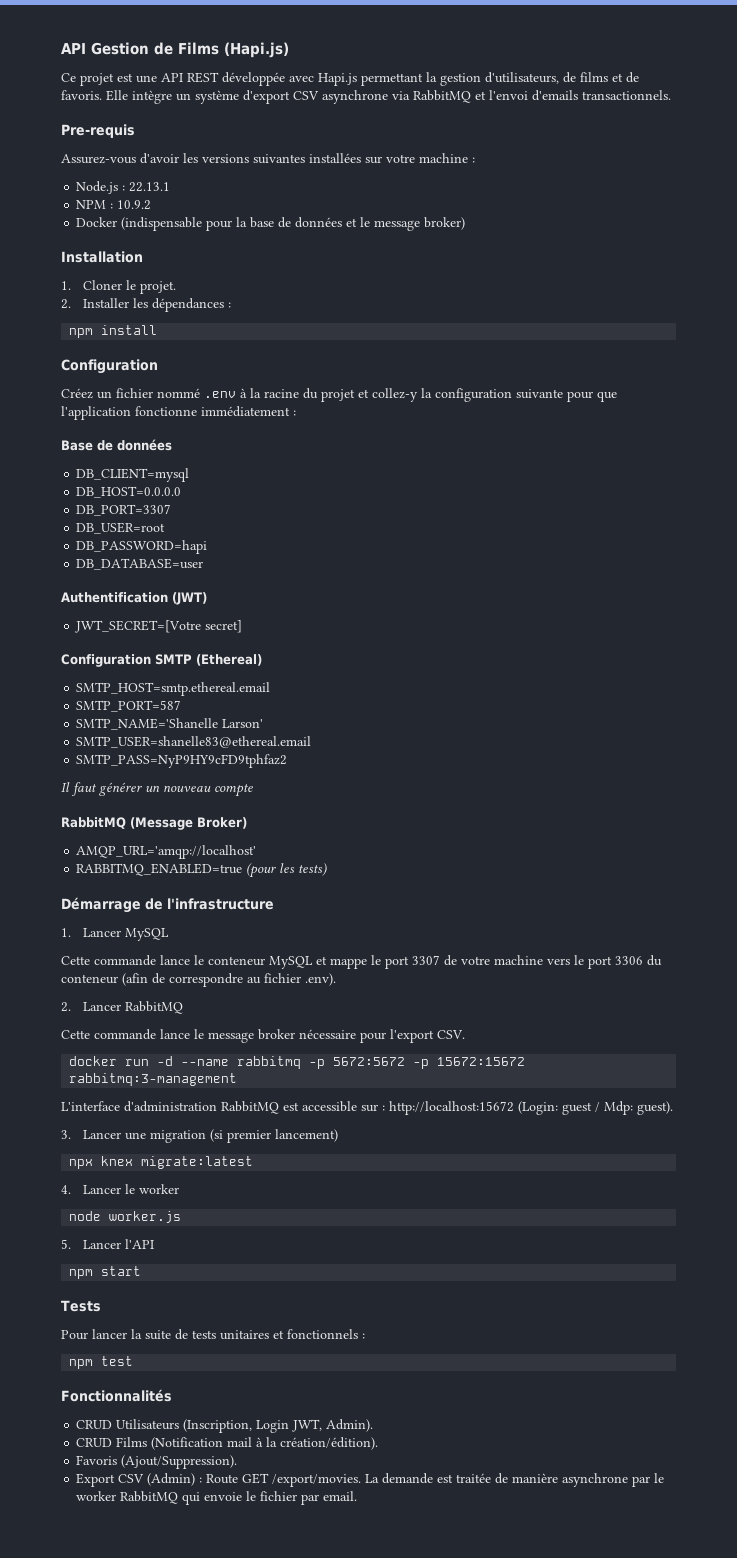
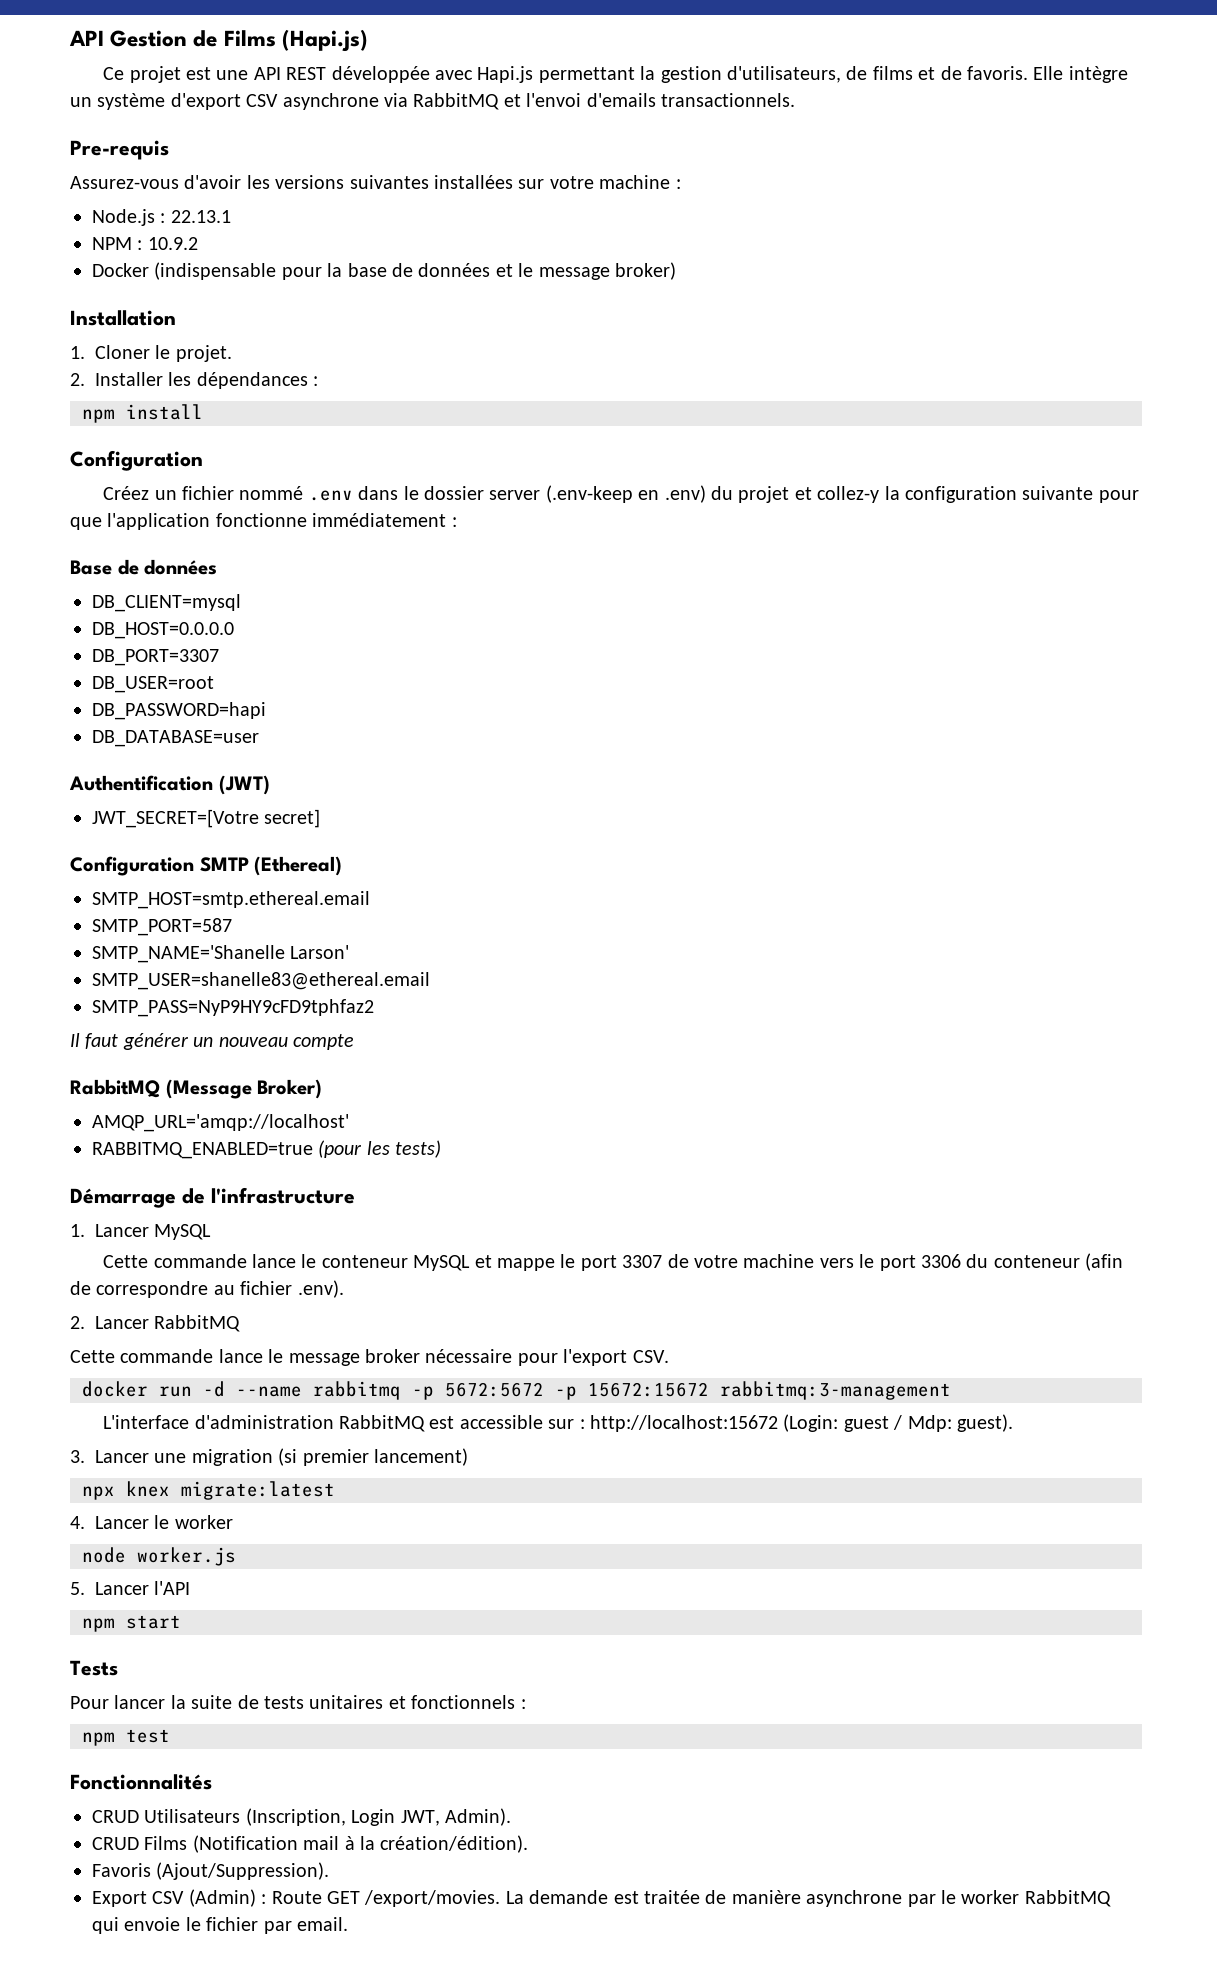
- Créez un fichier nommé .env à la racine du projet et collez-y la configuration suivante pour que l'application fonctionne immédiatement :
+ Créez un fichier nommé .env dans le dossier server (.env-keep en .env) du projet et collez-y la configuration suivante pour que l'application fonctionne immédiatement :

